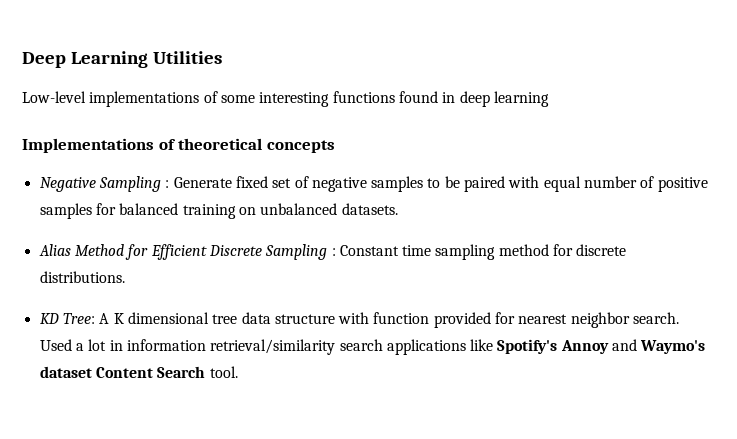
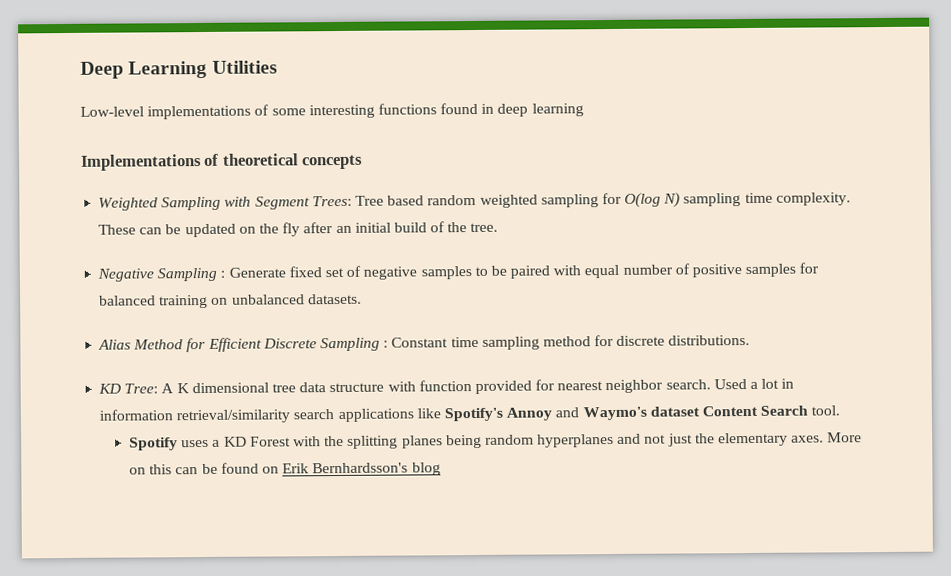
+ Weighted Sampling with Segment Trees: Tree based random weighted sampling for O(log N) sampling time complexity. These can be updated on the fly after an initial build of the tree.
+ Spotify uses a KD Forest with the splitting planes being random hyperplanes and not just the elementary axes. More on this can be found on Erik Bernhardsson's blog

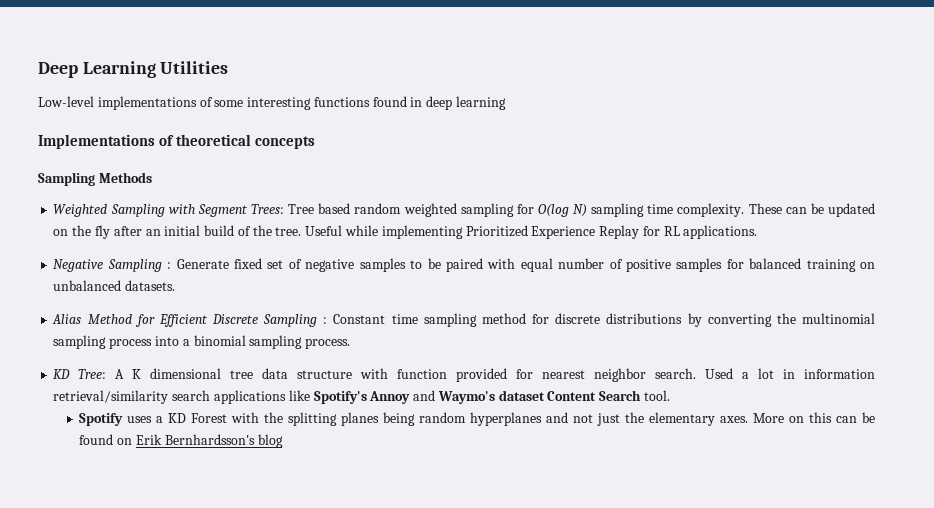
+ Sampling Methods
+ Useful while implementing Prioritized Experience Replay for RL applications.
- Alias Method for Efficient Discrete Sampling : Constant time sampling method for discrete distributions.
+ Alias Method for Efficient Discrete Sampling : Constant time sampling method for discrete distributions by converting the multinomial sampling process into a binomial sampling process.

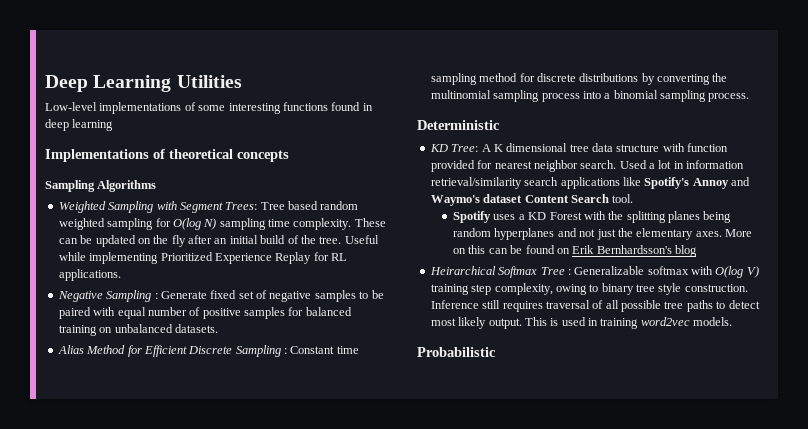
- Sampling Methods
+ Sampling Algorithms
+ Deterministic
+ Heirarchical Softmax Tree : Generalizable softmax with O(log V) training step complexity, owing to binary tree style construction. Inference still requires traversal of all possible tree paths to detect most likely output. This is used in training word2vec models.
+ Probabilistic

